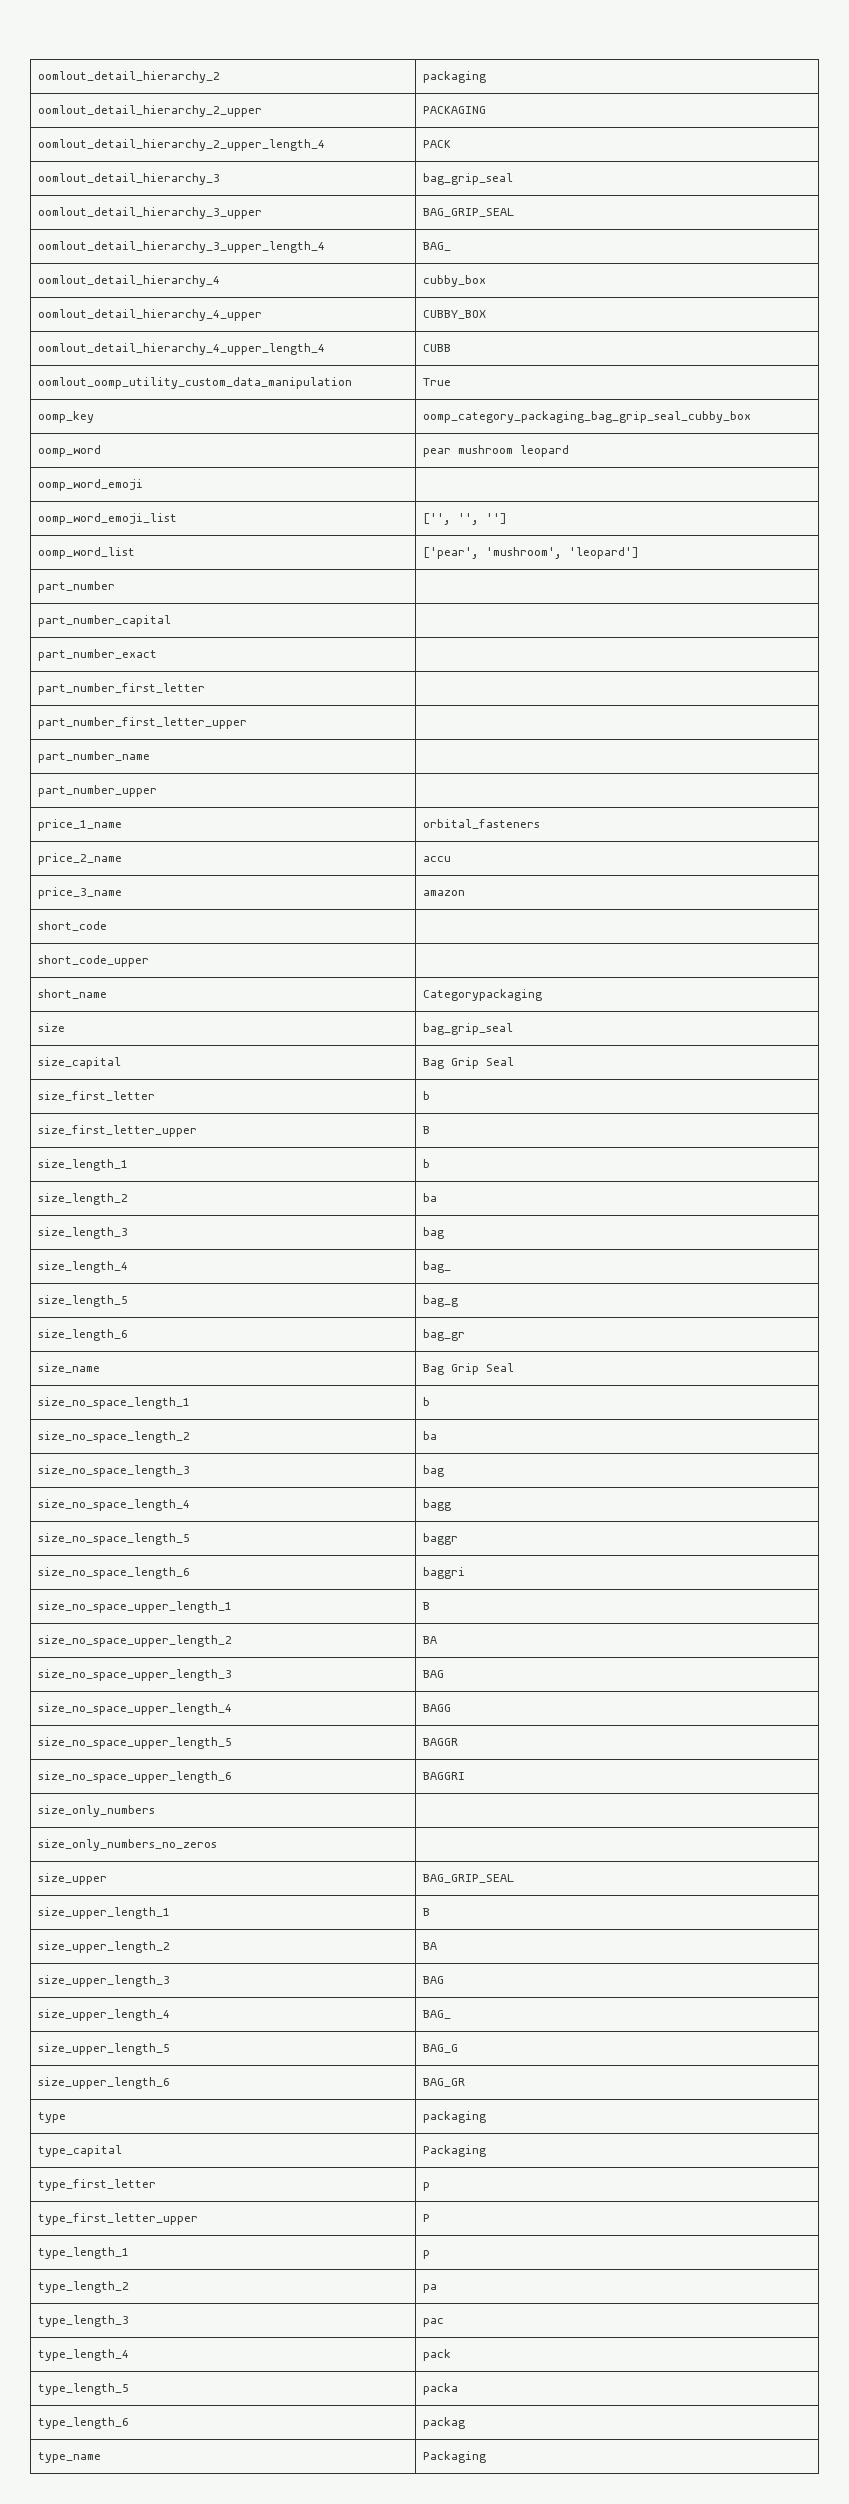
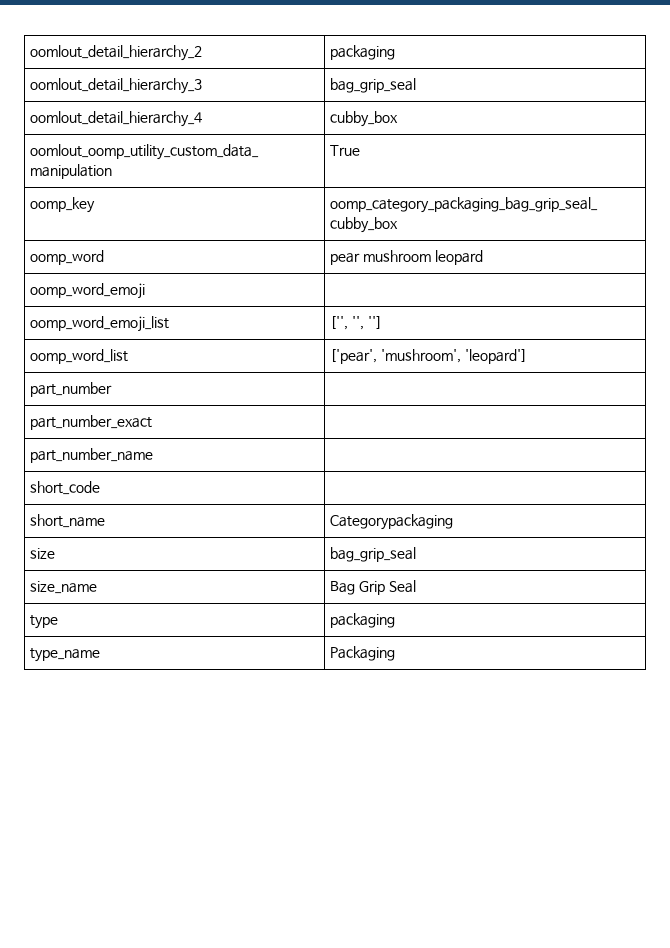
- oomlout_detail_hierarchy_2_upper | PACKAGING
- oomlout_detail_hierarchy_2_upper_length_4 | PACK
  oomlout_detail_hierarchy_3 | bag_grip_seal
- oomlout_detail_hierarchy_3_upper | BAG_GRIP_SEAL
- oomlout_detail_hierarchy_3_upper_length_4 | BAG_
  oomlout_detail_hierarchy_4 | cubby_box
- oomlout_detail_hierarchy_4_upper | CUBBY_BOX
- oomlout_detail_hierarchy_4_upper_length_4 | CUBB
- part_number_capital |
- part_number_first_letter |
- part_number_first_letter_upper |
- part_number_upper |
- price_1_name | orbital_fasteners
- price_2_name | accu
- price_3_name | amazon
- short_code_upper |
- size_capital | Bag Grip Seal
- size_first_letter | b
- size_first_letter_upper | B
- size_length_1 | b
- size_length_2 | ba
- size_length_3 | bag
- size_length_4 | bag_
- size_length_5 | bag_g
- size_length_6 | bag_gr
  size_name | Bag Grip Seal
- size_no_space_length_1 | b
- size_no_space_length_2 | ba
- size_no_space_length_3 | bag
- size_no_space_length_4 | bagg
- size_no_space_length_5 | baggr
- size_no_space_length_6 | baggri
- size_no_space_upper_length_1 | B
- size_no_space_upper_length_2 | BA
- size_no_space_upper_length_3 | BAG
- size_no_space_upper_length_4 | BAGG
- size_no_space_upper_length_5 | BAGGR
- size_no_space_upper_length_6 | BAGGRI
- size_only_numbers |
- size_only_numbers_no_zeros |
- size_upper | BAG_GRIP_SEAL
- size_upper_length_1 | B
- size_upper_length_2 | BA
- size_upper_length_3 | BAG
- size_upper_length_4 | BAG_
- size_upper_length_5 | BAG_G
- size_upper_length_6 | BAG_GR
  type | packaging
- type_capital | Packaging
- type_first_letter | p
- type_first_letter_upper | P
- type_length_1 | p
- type_length_2 | pa
- type_length_3 | pac
- type_length_4 | pack
- type_length_5 | packa
- type_length_6 | packag

